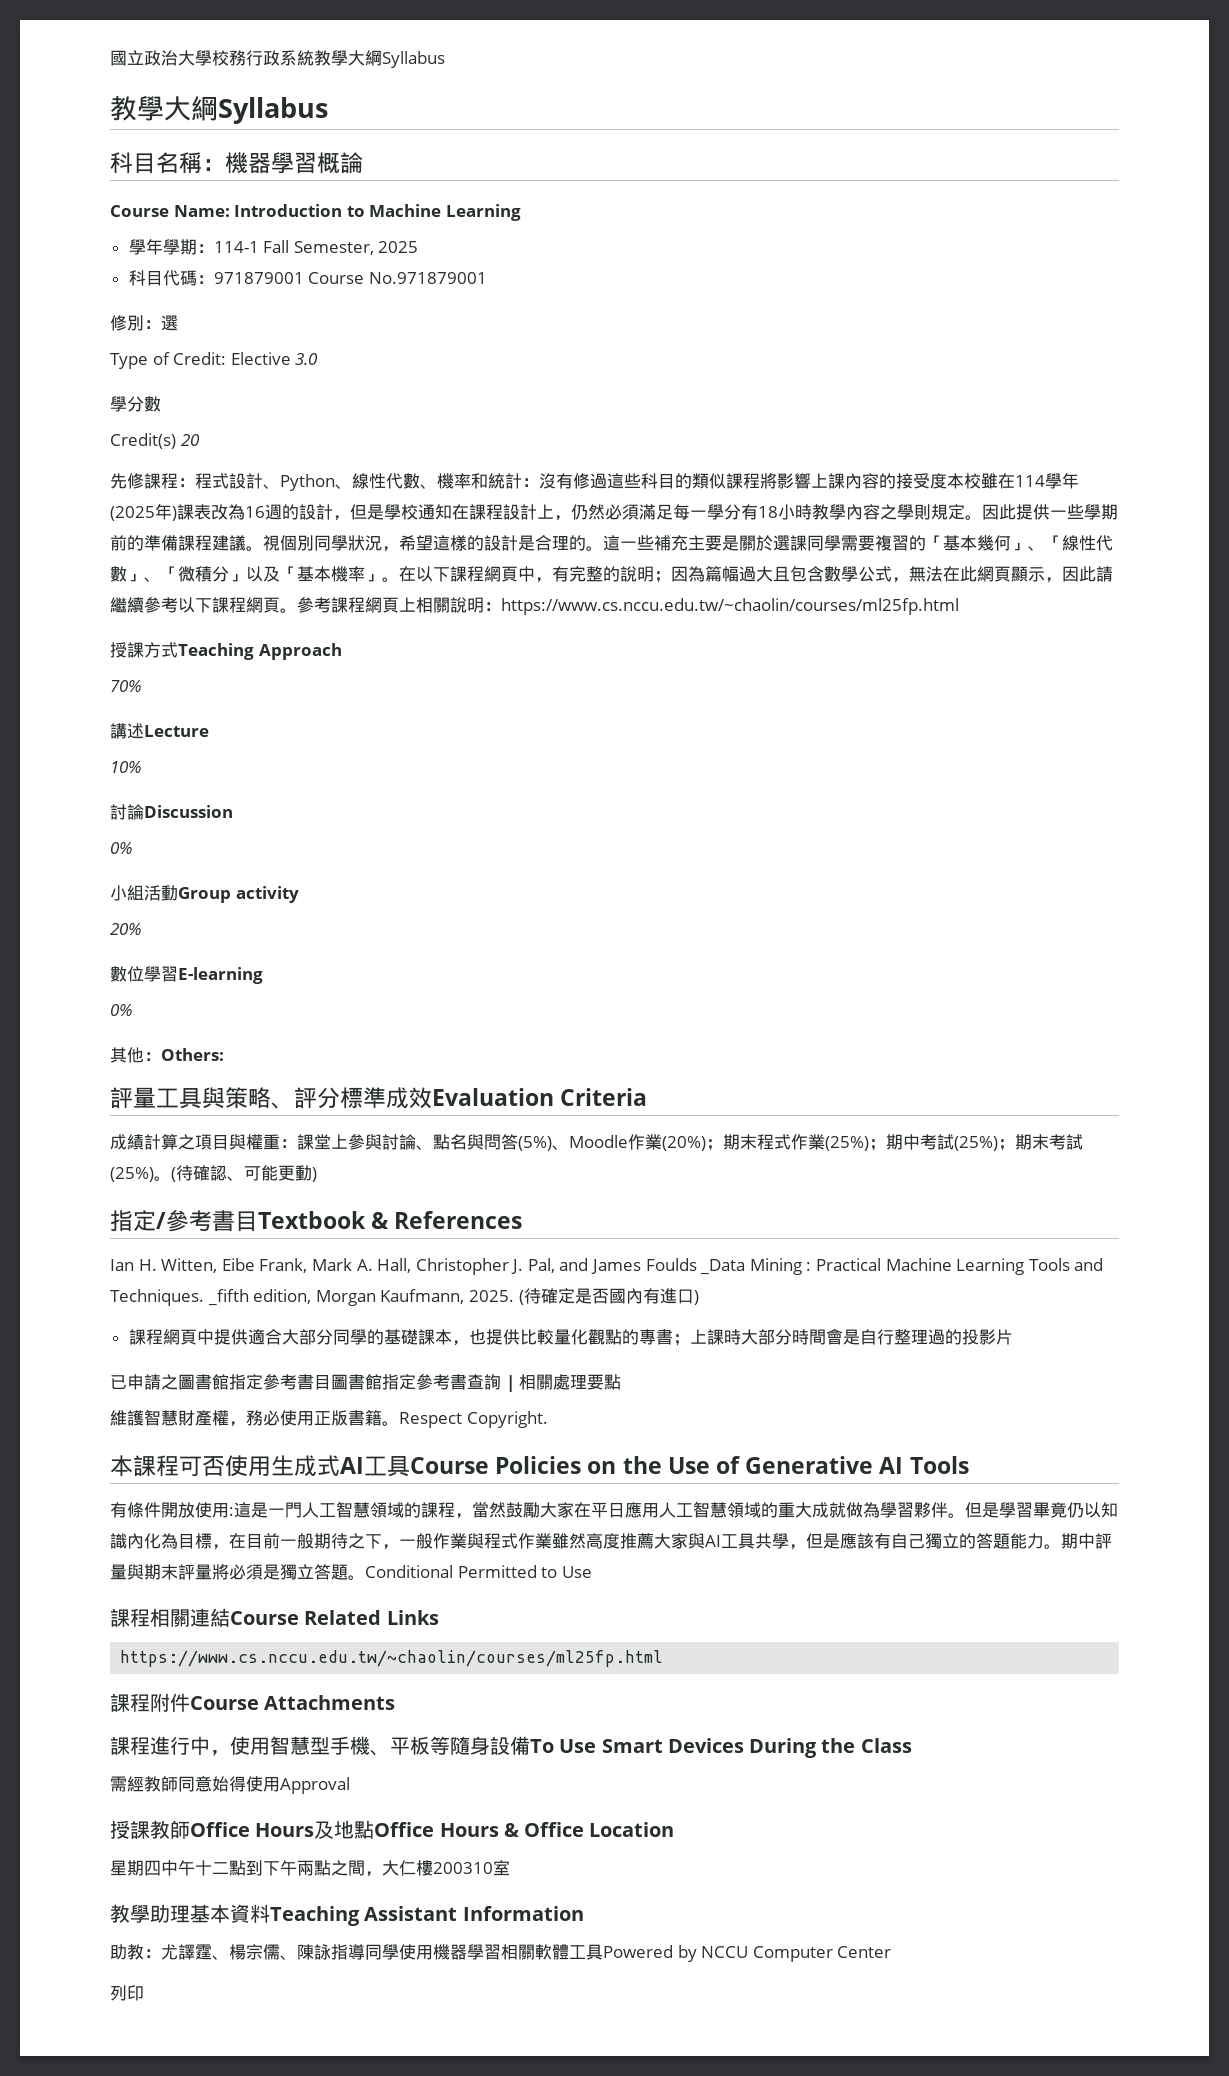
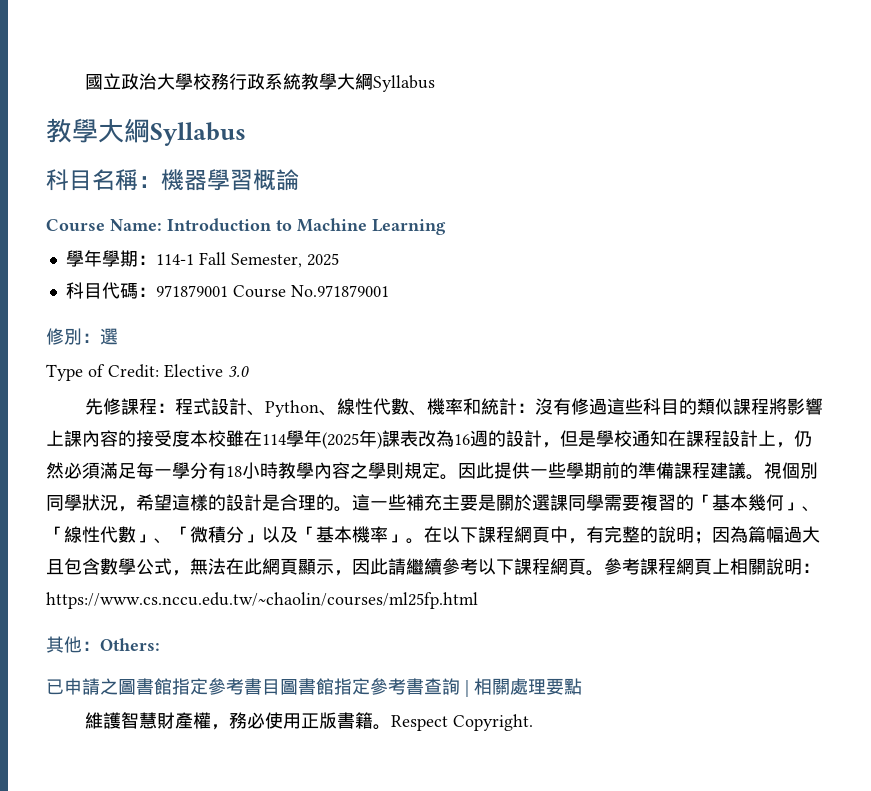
- 學分數
- Credit(s) 20
- 授課方式Teaching Approach
- 70%
- 講述Lecture
- 10%
- 討論Discussion
- 0%
- 小組活動Group activity
- 20%
- 數位學習E-learning
- 0%
  其他：Others:
- 評量工具與策略、評分標準成效Evaluation Criteria
- 成績計算之項目與權重：課堂上參與討論、點名與問答(5%)、Moodle作業(20%)；期末程式作業(25%)；期中考試(25%)；期末考試(25%)。(待確認、可能更動)
- 指定/參考書目Textbook & References
- Ian H. Witten, Eibe Frank, Mark A. Hall, Christopher J. Pal, and James Foulds _Data Mining : Practical Machine Learning Tools and Techniques. _fifth edition, Morgan Kaufmann, 2025. (待確定是否國內有進口)
- 課程網頁中提供適合大部分同學的基礎課本，也提供比較量化觀點的專書；上課時大部分時間會是自行整理過的投影片
- 本課程可否使用生成式AI工具Course Policies on the Use of Generative AI Tools
- 有條件開放使用:這是一門人工智慧領域的課程，當然鼓勵大家在平日應用人工智慧領域的重大成就做為學習夥伴。但是學習畢竟仍以知識內化為目標，在目前一般期待之下，一般作業與程式作業雖然高度推薦大家與AI工具共學，但是應該有自己獨立的答題能力。期中評量與期末評量將必須是獨立答題。Conditional Permitted to Use
- 課程相關連結Course Related Links
- https://www.cs.nccu.edu.tw/~chaolin/courses/ml25fp.html
- 課程附件Course Attachments
- 課程進行中，使用智慧型手機、平板等隨身設備To Use Smart Devices During the Class
- 需經教師同意始得使用Approval
- 授課教師Office Hours及地點Office Hours & Office Location
- 星期四中午十二點到下午兩點之間，大仁樓200310室
- 教學助理基本資料Teaching Assistant Information
- 助教：尤譯霆、楊宗儒、陳詠指導同學使用機器學習相關軟體工具Powered by NCCU Computer Center
- 列印

